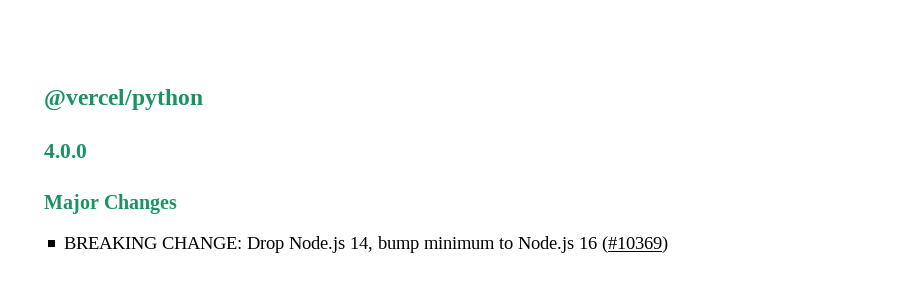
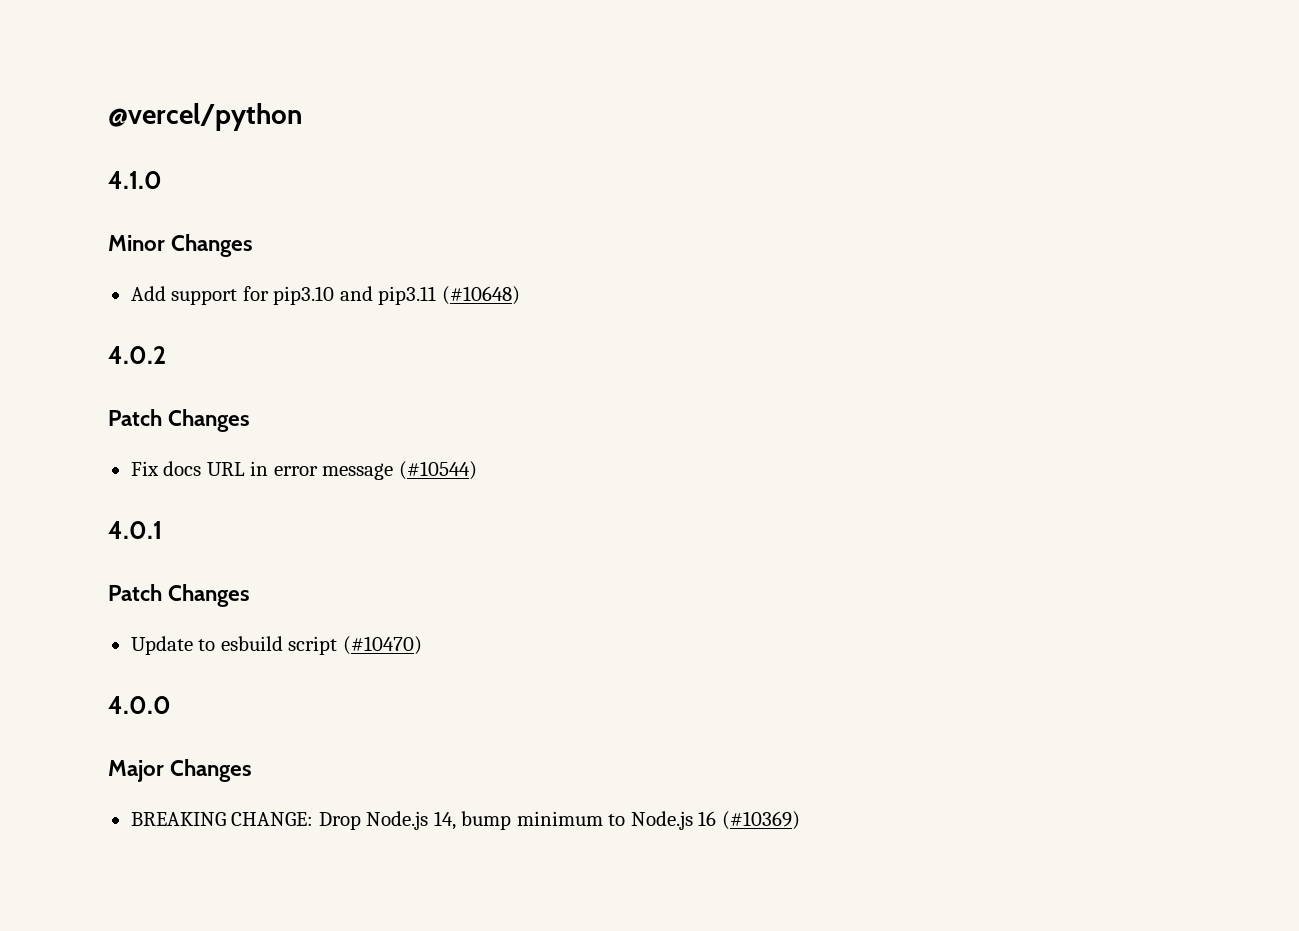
+ 4.1.0
+ Minor Changes
+ Add support for pip3.10 and pip3.11 (#10648)
+ 4.0.2
+ Patch Changes
+ Fix docs URL in error message (#10544)
+ 4.0.1
+ Patch Changes
+ Update to esbuild script (#10470)

